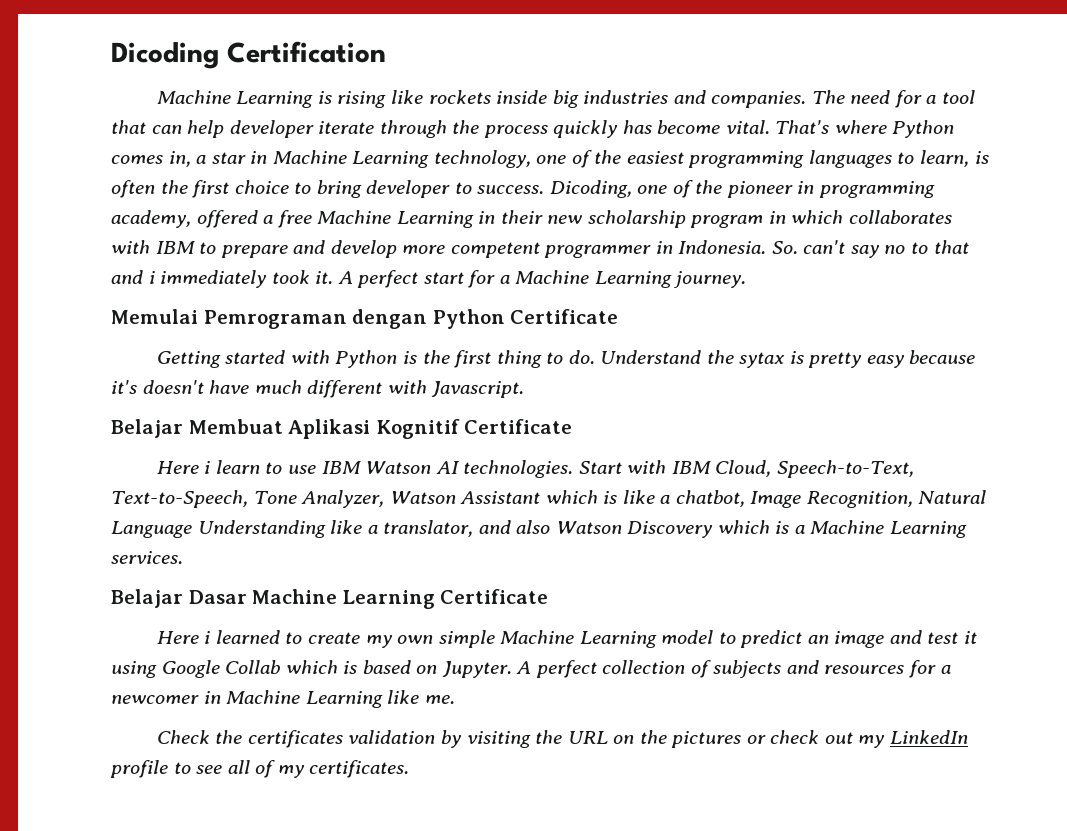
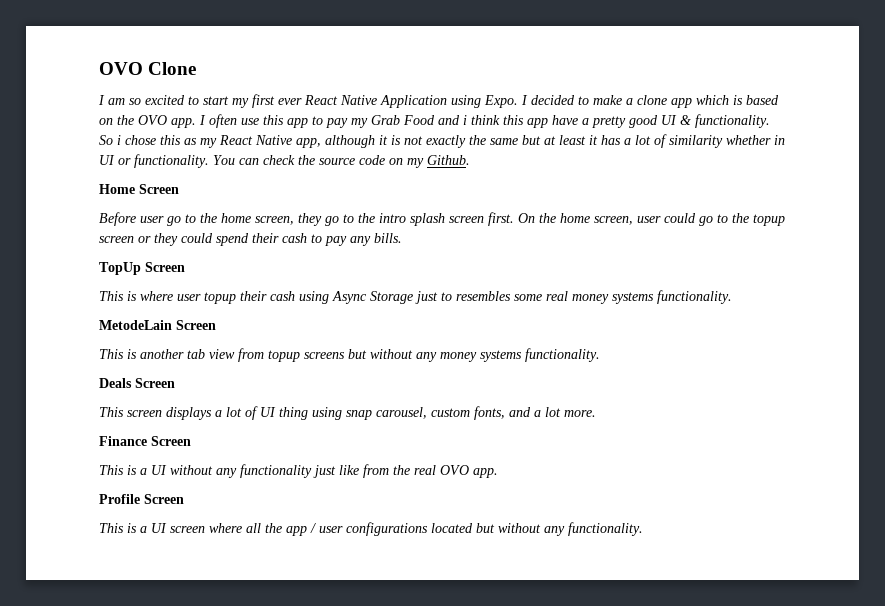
- Dicoding Certification
- Machine Learning is rising like rockets inside big industries and companies. The need for a tool that can help developer iterate through the process quickly has become vital. That's where Python comes in, a star in Machine Learning technology, one of the easiest programming languages to learn, is often the first choice to bring developer to success. Dicoding, one of the pioneer in programming academy, offered a free Machine Learning in their new scholarship program in which collaborates with IBM to prepare and develop more competent programmer in Indonesia. So. can't say no to that and i immediately took it. A perfect start for a Machine Learning journey.
- Memulai Pemrograman dengan Python Certificate
- Getting started with Python is the first thing to do. Understand the sytax is pretty easy because it's doesn't have much different with Javascript.
- Belajar Membuat Aplikasi Kognitif Certificate
- Here i learn to use IBM Watson AI technologies. Start with IBM Cloud, Speech-to-Text, Text-to-Speech, Tone Analyzer, Watson Assistant which is like a chatbot, Image Recognition, Natural Language Understanding like a translator, and also Watson Discovery which is a Machine Learning services.
- Belajar Dasar Machine Learning Certificate
- Here i learned to create my own simple Machine Learning model to predict an image and test it using Google Collab which is based on Jupyter. A perfect collection of subjects and resources for a newcomer in Machine Learning like me.
- Check the certificates validation by visiting the URL on the pictures or check out my LinkedIn profile to see all of my certificates.
+ OVO Clone
+ I am so excited to start my first ever React Native Application using Expo. I decided to make a clone app which is based on the OVO app. I often use this app to pay my Grab Food and i think this app have a pretty good UI & functionality. So i chose this as my React Native app, although it is not exactly the same but at least it has a lot of similarity whether in UI or functionality. You can check the source code on my Github.
+ Home Screen
+ Before user go to the home screen, they go to the intro splash screen first. On the home screen, user could go to the topup screen or they could spend their cash to pay any bills.
+ TopUp Screen
+ This is where user topup their cash using Async Storage just to resembles some real money systems functionality.
+ MetodeLain Screen
+ This is another tab view from topup screens but without any money systems functionality.
+ Deals Screen
+ This screen displays a lot of UI thing using snap carousel, custom fonts, and a lot more.
+ Finance Screen
+ This is a UI without any functionality just like from the real OVO app.
+ Profile Screen
+ This is a UI screen where all the app / user configurations located but without any functionality.

